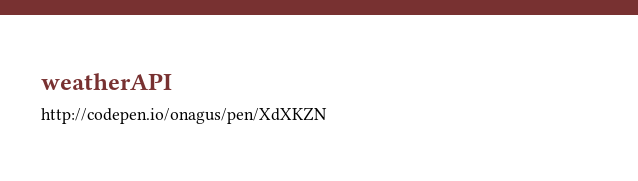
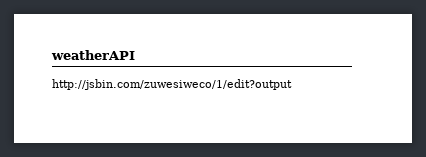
- http://codepen.io/onagus/pen/XdXKZN
+ http://jsbin.com/zuwesiweco/1/edit?output

